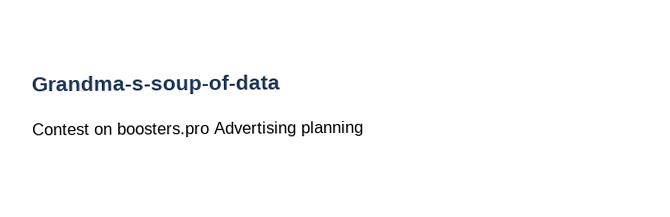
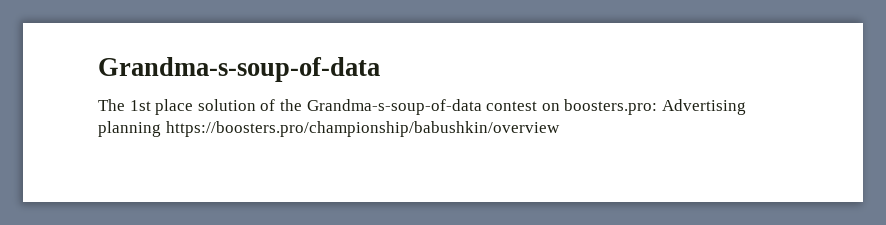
- Сontest on boosters.pro Advertising planning
+ The 1st place solution of the Grandma-s-soup-of-data contest on boosters.pro: Advertising planning https://boosters.pro/championship/babushkin/overview

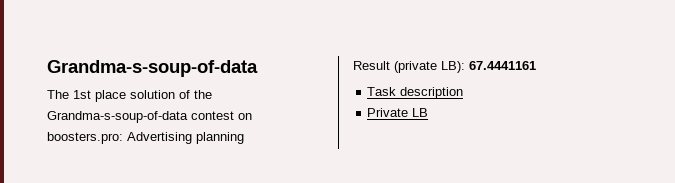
- The 1st place solution of the Grandma-s-soup-of-data contest on boosters.pro: Advertising planning https://boosters.pro/championship/babushkin/overview
+ The 1st place solution of the Grandma-s-soup-of-data contest on boosters.pro: Advertising planning
+ Result (private LB): 67.4441161
+ Task description
+ Private LB

